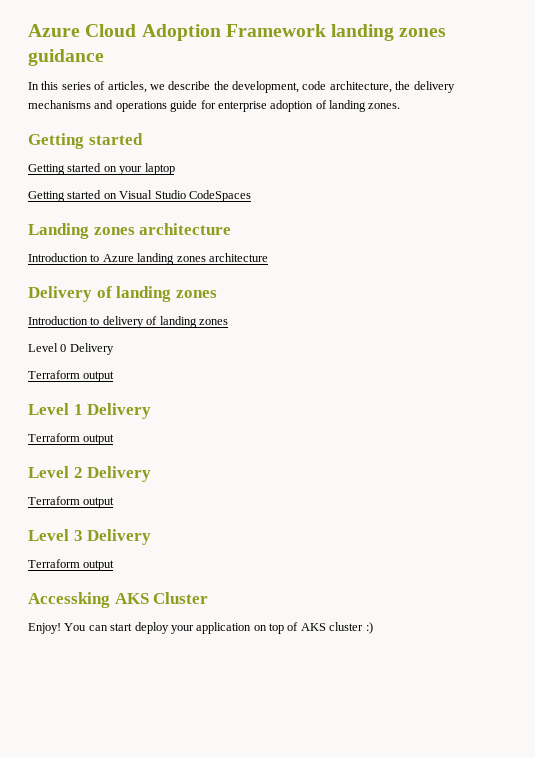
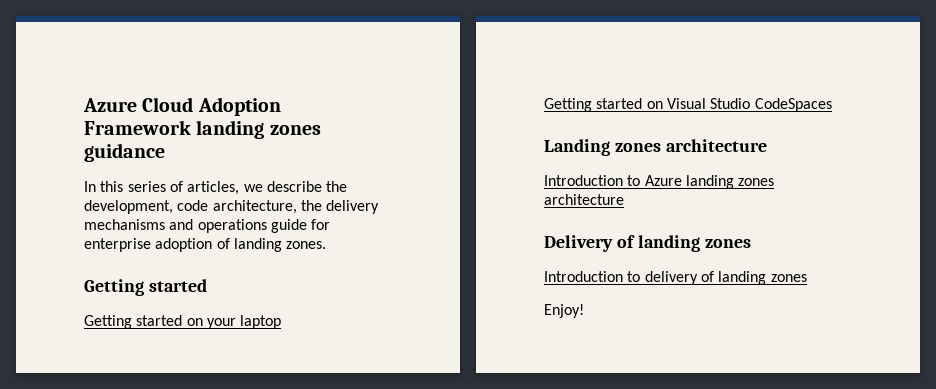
- Level 0 Delivery
- Terraform output
- Level 1 Delivery
- Terraform output
- Level 2 Delivery
- Terraform output
- Level 3 Delivery
- Terraform output
- Accessking AKS Cluster
- Enjoy! You can start deploy your application on top of AKS cluster :)
+ Enjoy!

